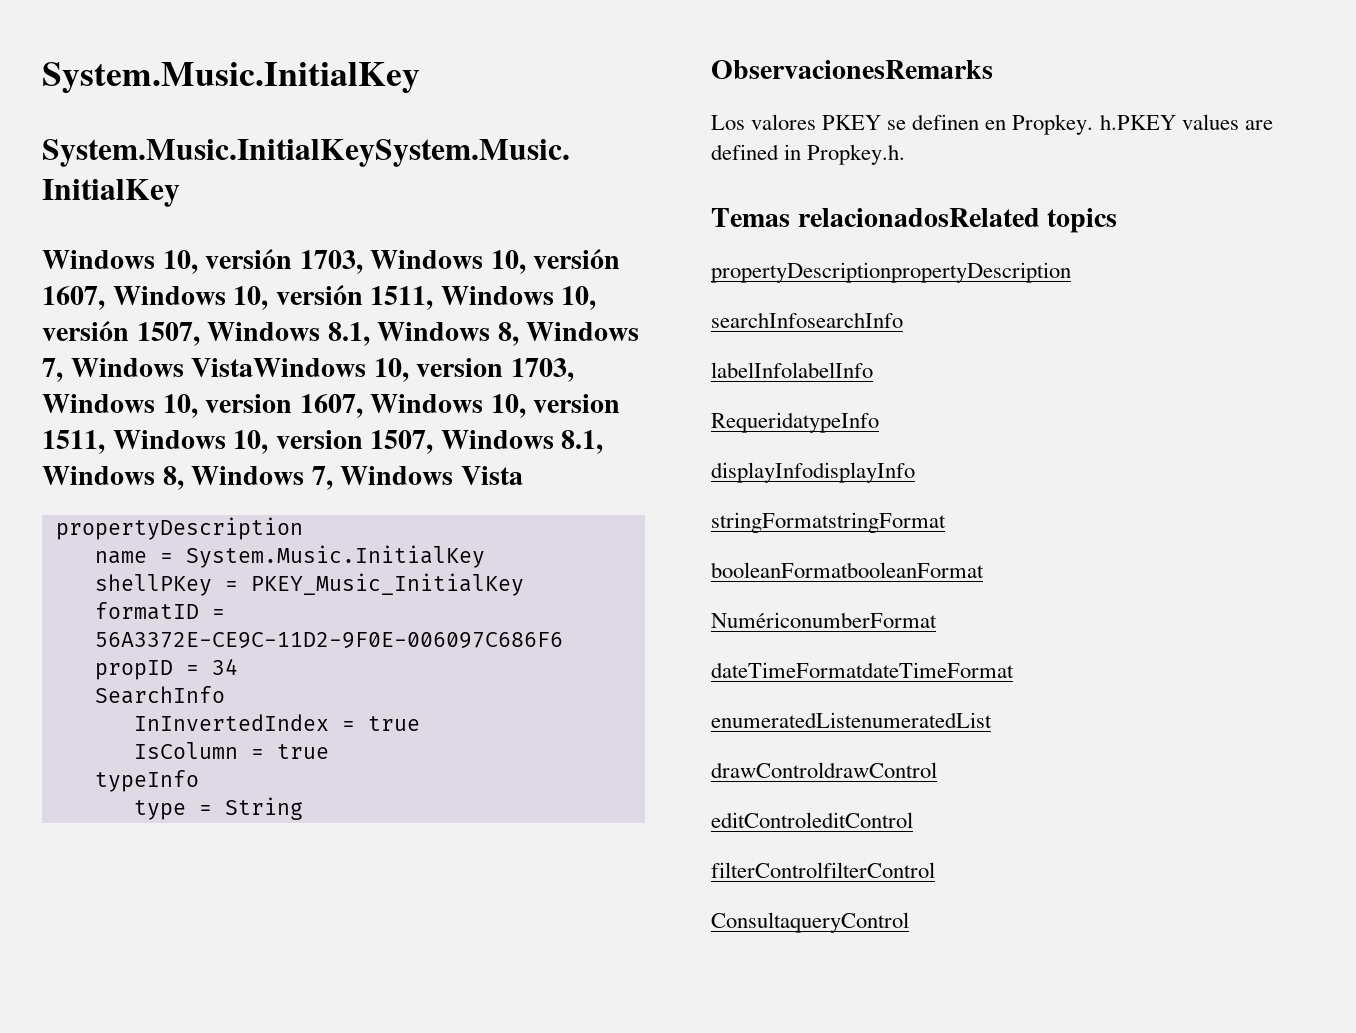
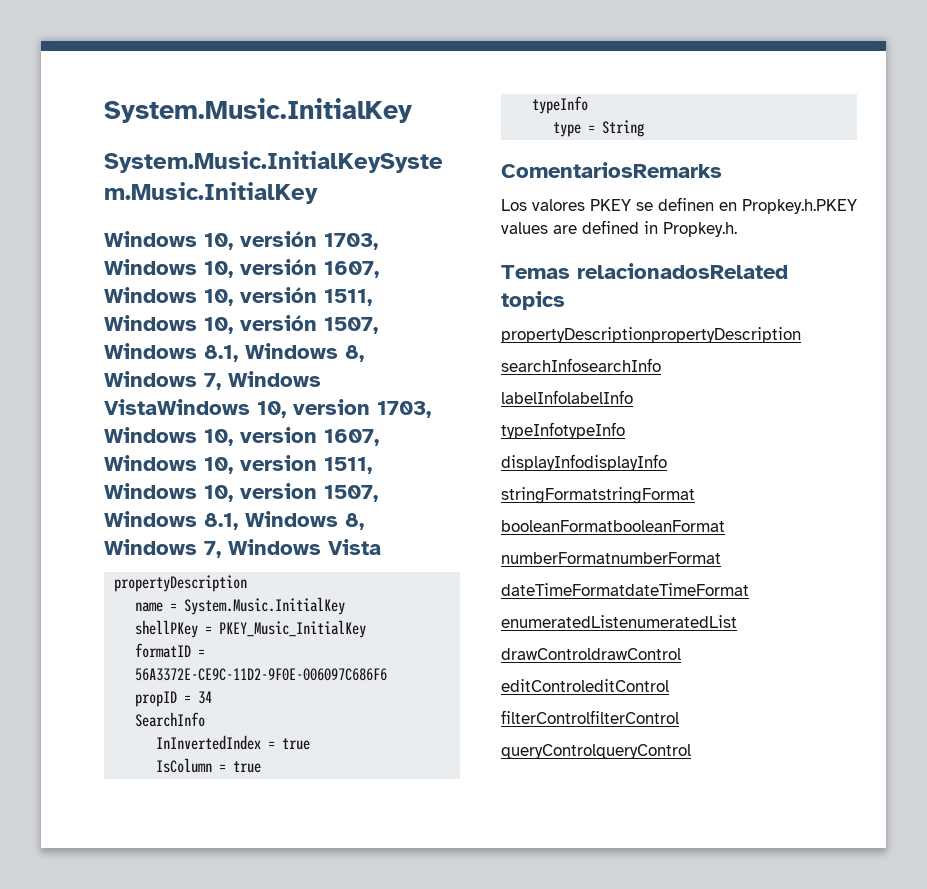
- ObservacionesRemarks
+ ComentariosRemarks
- Los valores PKEY se definen en Propkey. h.PKEY values are defined in Propkey.h.
+ Los valores PKEY se definen en Propkey.h.PKEY values are defined in Propkey.h.
- RequeridatypeInfo
+ typeInfotypeInfo
- NumériconumberFormat
+ numberFormatnumberFormat
- ConsultaqueryControl
+ queryControlqueryControl

